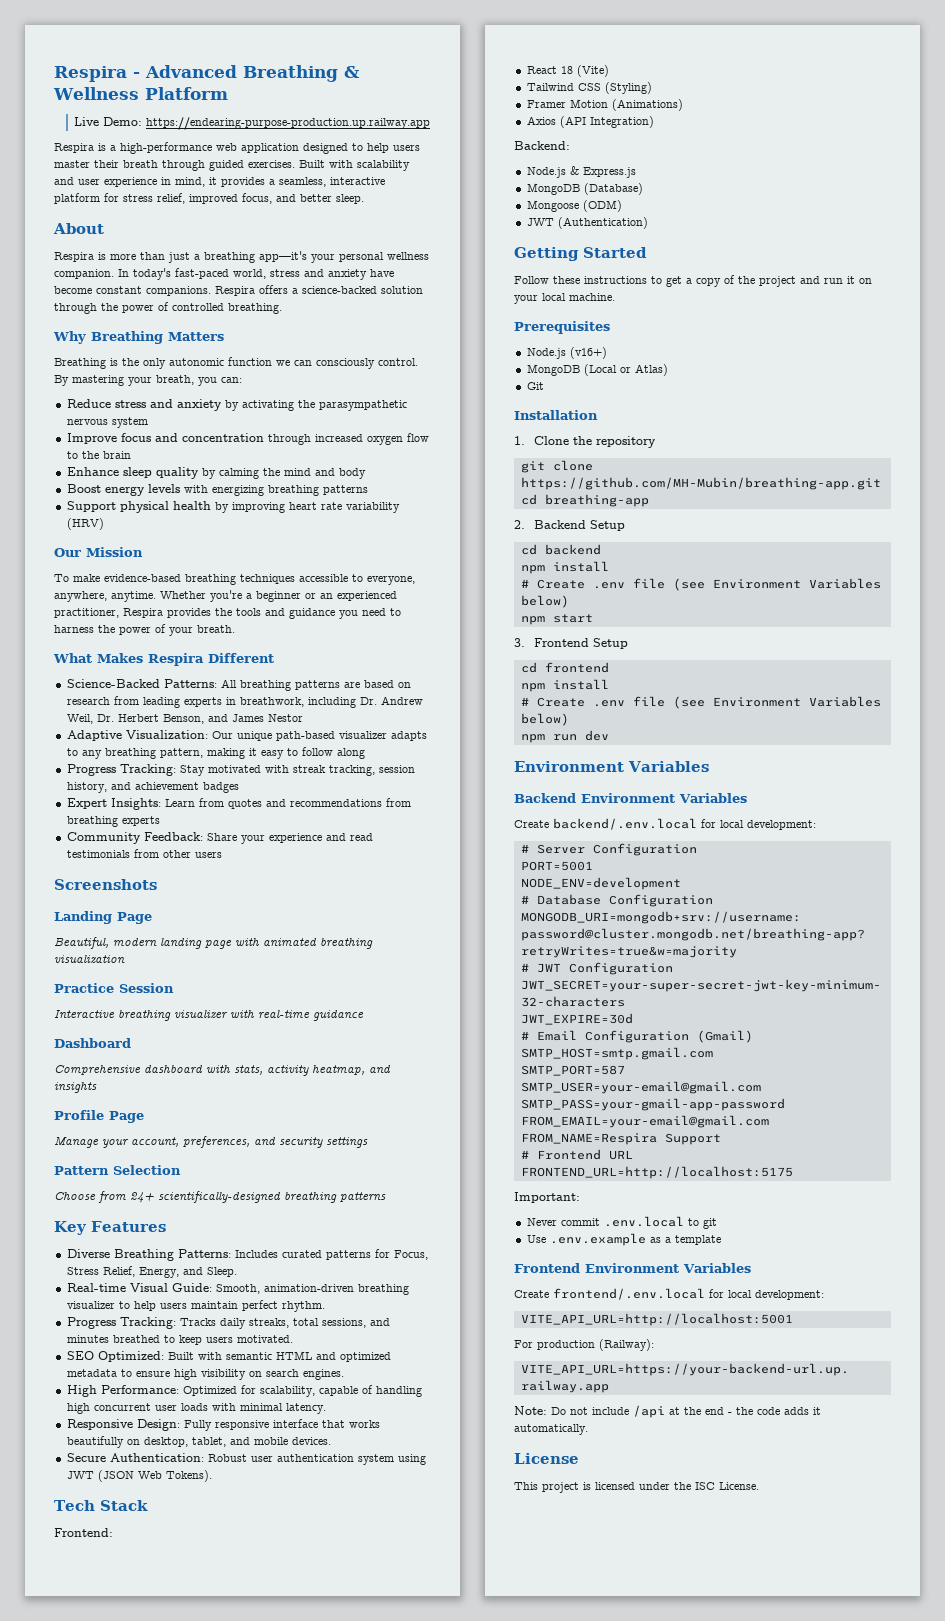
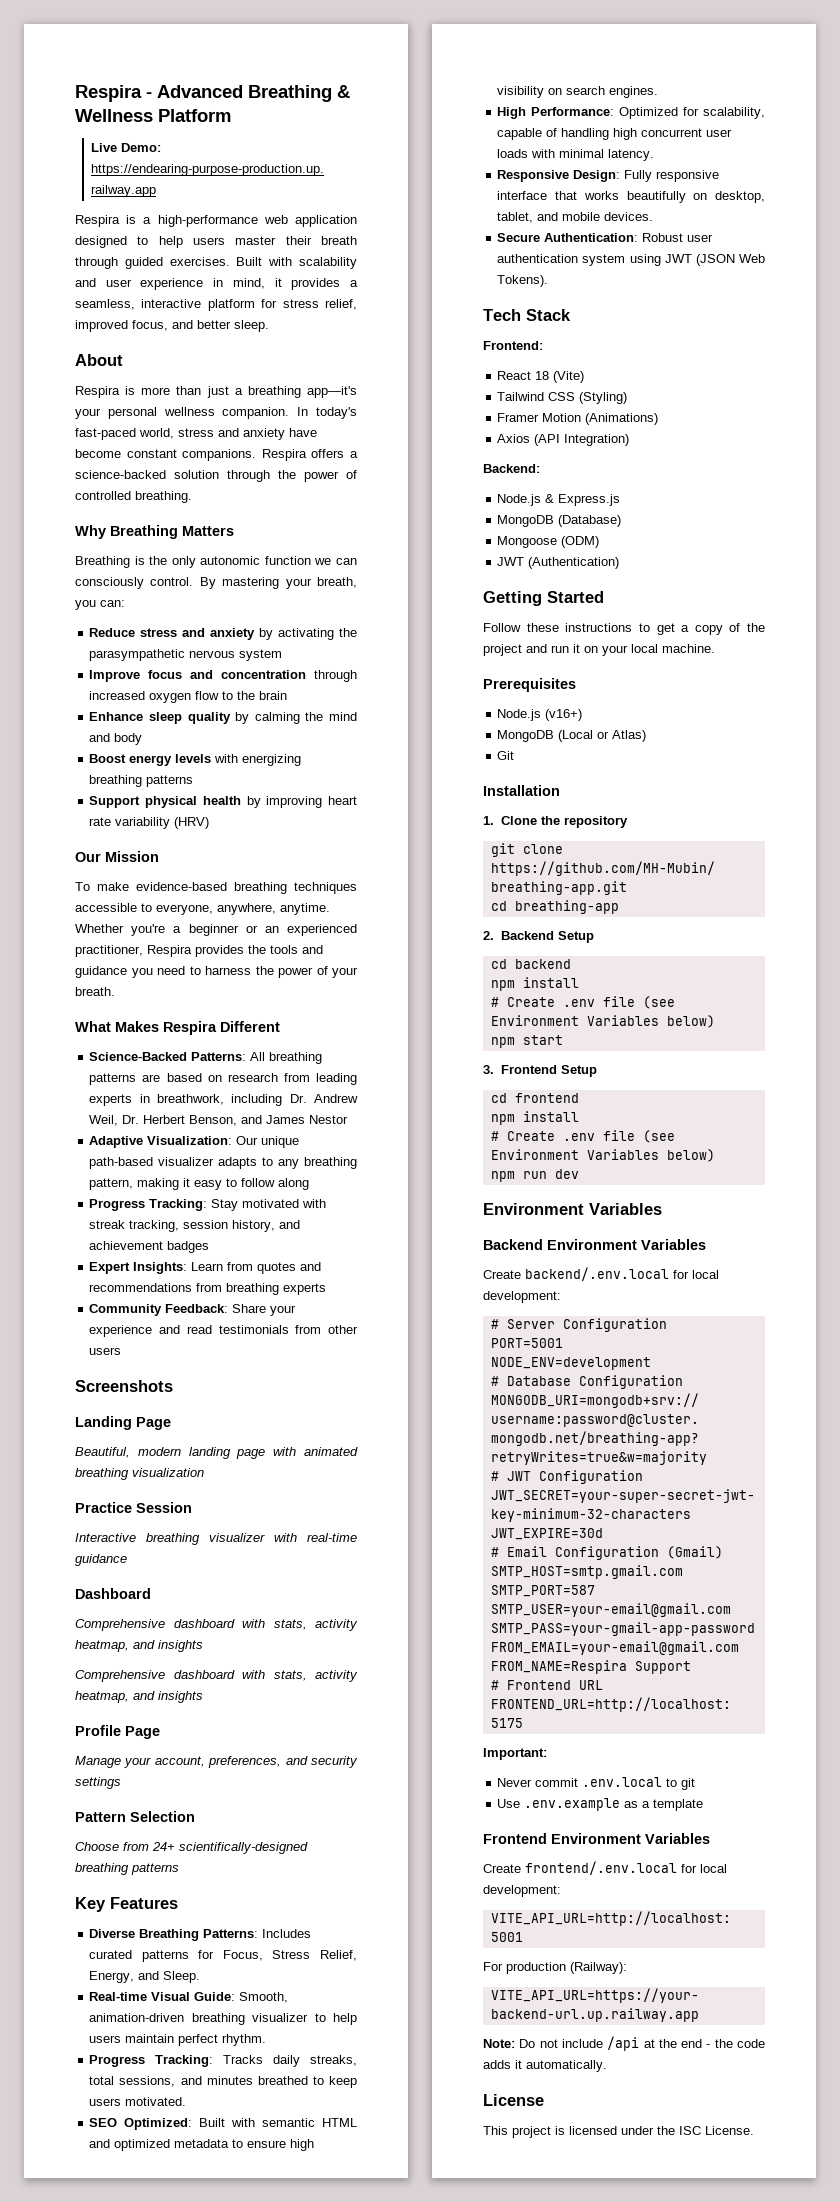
  Dashboard
+ Comprehensive dashboard with stats, activity heatmap, and insights

